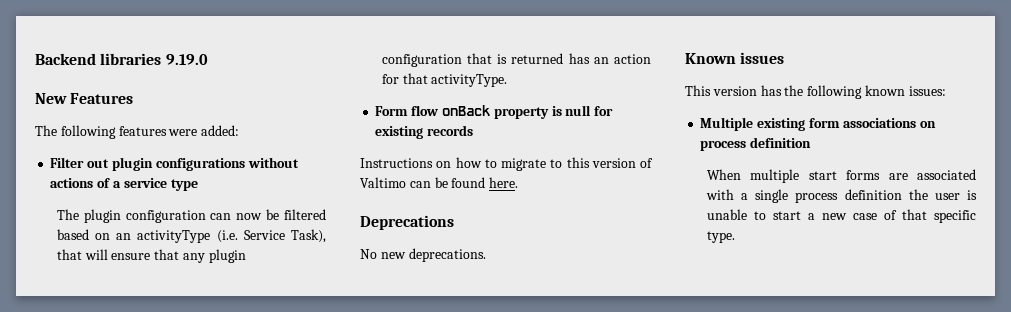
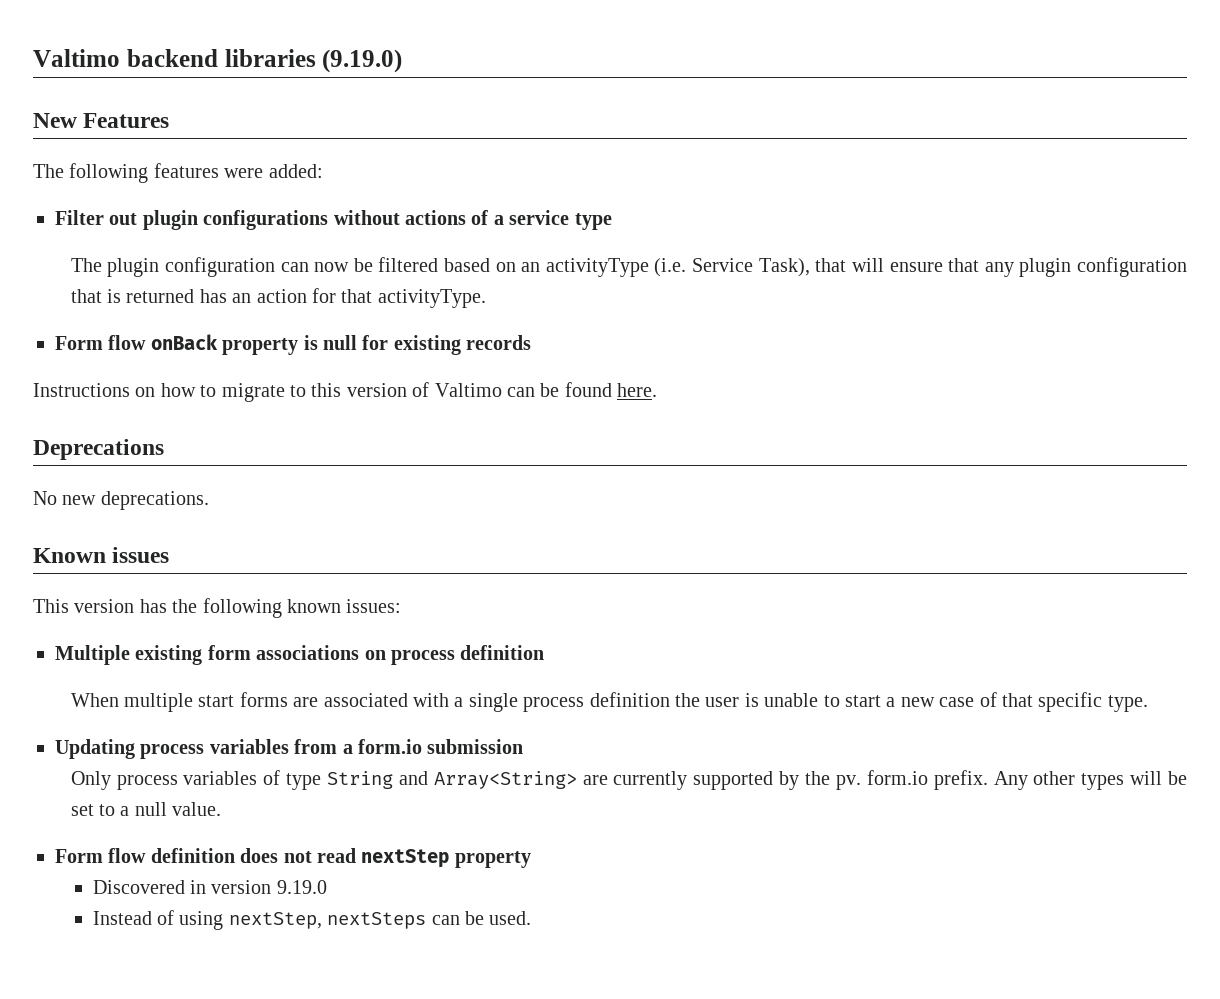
- Backend libraries 9.19.0
+ Valtimo backend libraries (9.19.0)
+ Updating process variables from a form.io submission
+ Only process variables of type String and Array<String> are currently supported by the pv. form.io prefix. Any other types will be set to a null value.
+ Form flow definition does not read nextStep property
+ Discovered in version 9.19.0
+ Instead of using nextStep, nextSteps can be used.

